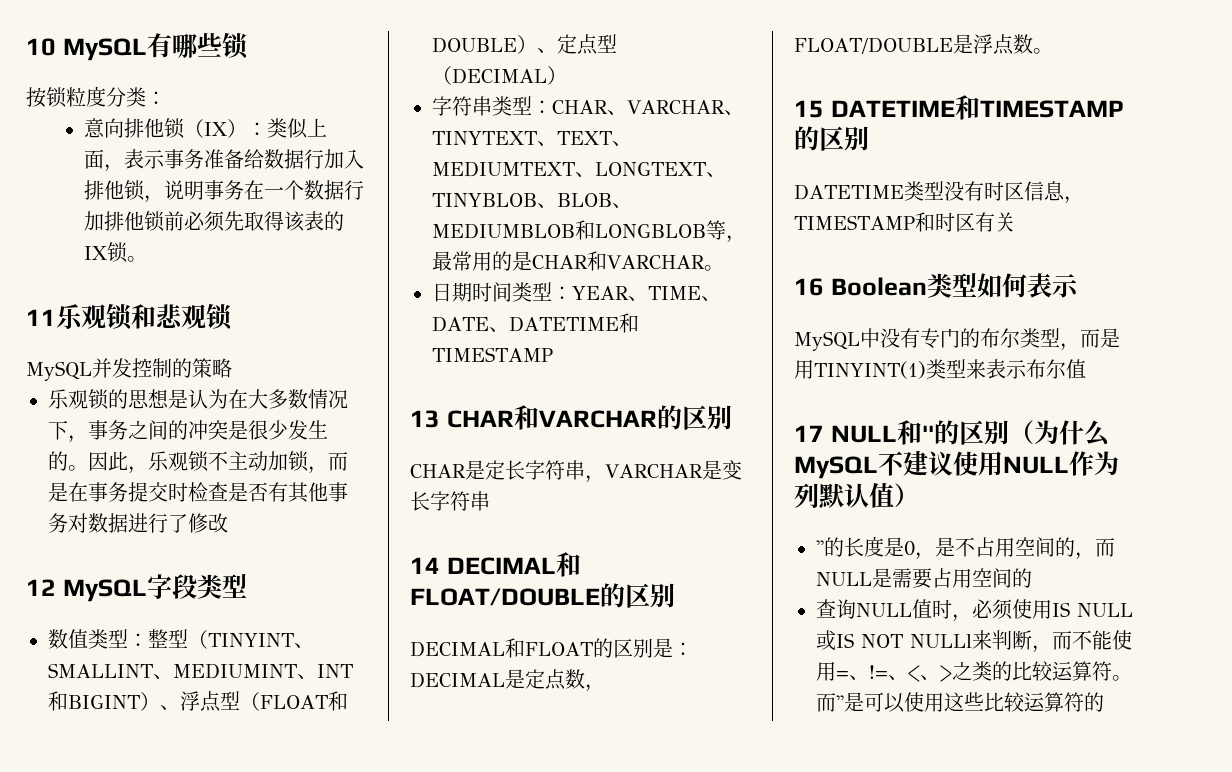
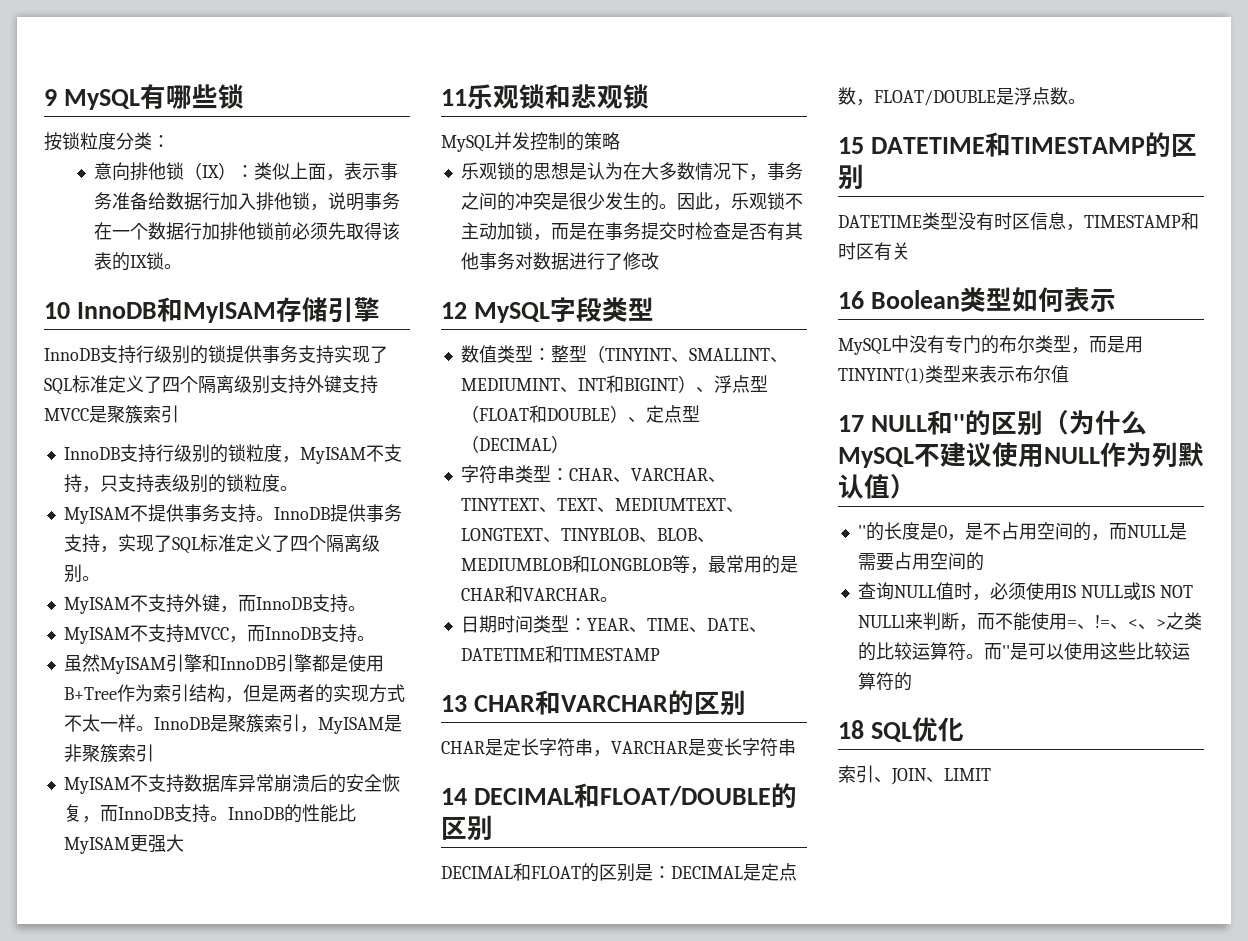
- 10 MySQL有哪些锁
+ 9 MySQL有哪些锁
+ 10 InnoDB和MyISAM存储引擎
+ InnoDB支持行级别的锁提供事务支持实现了SQL标准定义了四个隔离级别支持外键支持MVCC是聚簇索引
+ InnoDB支持行级别的锁粒度，MyISAM不支持，只支持表级别的锁粒度。
+ MyISAM不提供事务支持。InnoDB提供事务支持，实现了SQL标准定义了四个隔离级别。
+ MyISAM不支持外键，而InnoDB支持。
+ MyISAM不支持MVCC，而InnoDB支持。
+ 虽然MyISAM引擎和InnoDB引擎都是使用B+Tree作为索引结构，但是两者的实现方式不太一样。InnoDB是聚簇索引，MyISAM是非聚簇索引
+ MyISAM不支持数据库异常崩溃后的安全恢复，而InnoDB支持。InnoDB的性能比MyISAM更强大
+ 18 SQL优化
+ 索引、JOIN、LIMIT

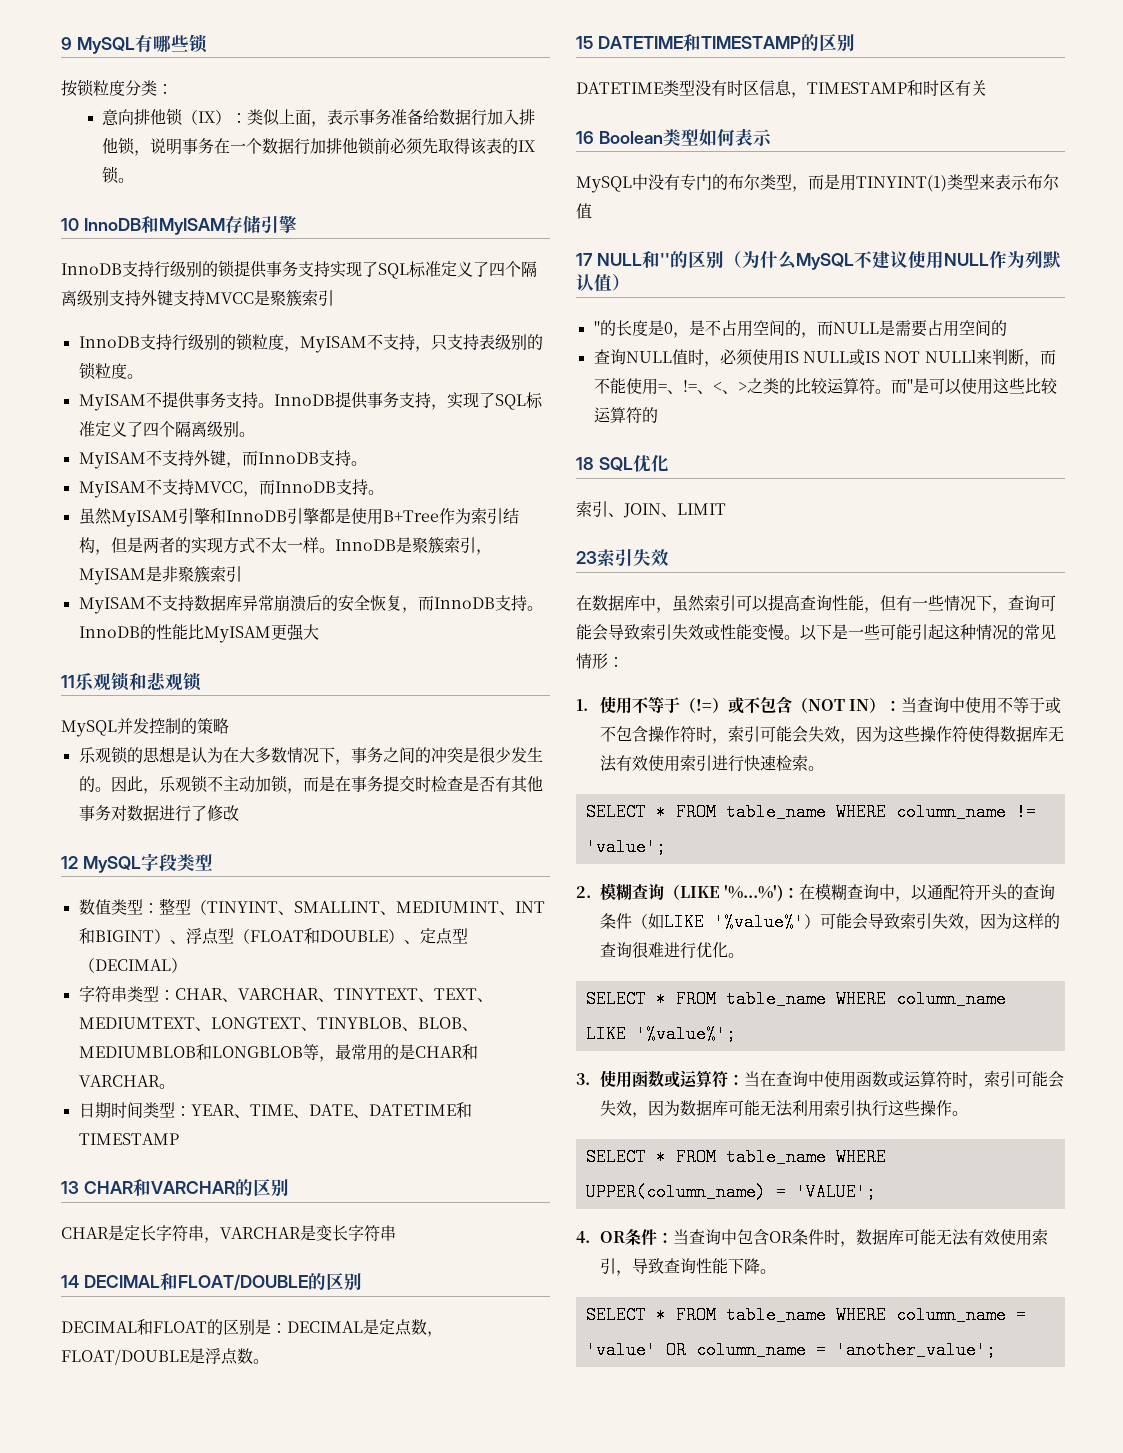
+ 23索引失效
+ 在数据库中，虽然索引可以提高查询性能，但有一些情况下，查询可能会导致索引失效或性能变慢。以下是一些可能引起这种情况的常见情形：
+ 1.使用不等于（!=）或不包含（NOT IN）：当查询中使用不等于或不包含操作符时，索引可能会失效，因为这些操作符使得数据库无法有效使用索引进行快速检索。
+ SELECT * FROM table_name WHERE column_name != 'value';
+ 2.模糊查询（LIKE '%...%')：在模糊查询中，以通配符开头的查询条件（如LIKE '%value%'）可能会导致索引失效，因为这样的查询很难进行优化。
+ SELECT * FROM table_name WHERE column_name LIKE '%value%';
+ 3.使用函数或运算符：当在查询中使用函数或运算符时，索引可能会失效，因为数据库可能无法利用索引执行这些操作。
+ SELECT * FROM table_name WHERE UPPER(column_name) = 'VALUE';
+ 4. OR条件：当查询中包含OR条件时，数据库可能无法有效使用索引，导致查询性能下降。
+ SELECT * FROM table_name WHERE column_name = 'value' OR column_name = 'another_value';

